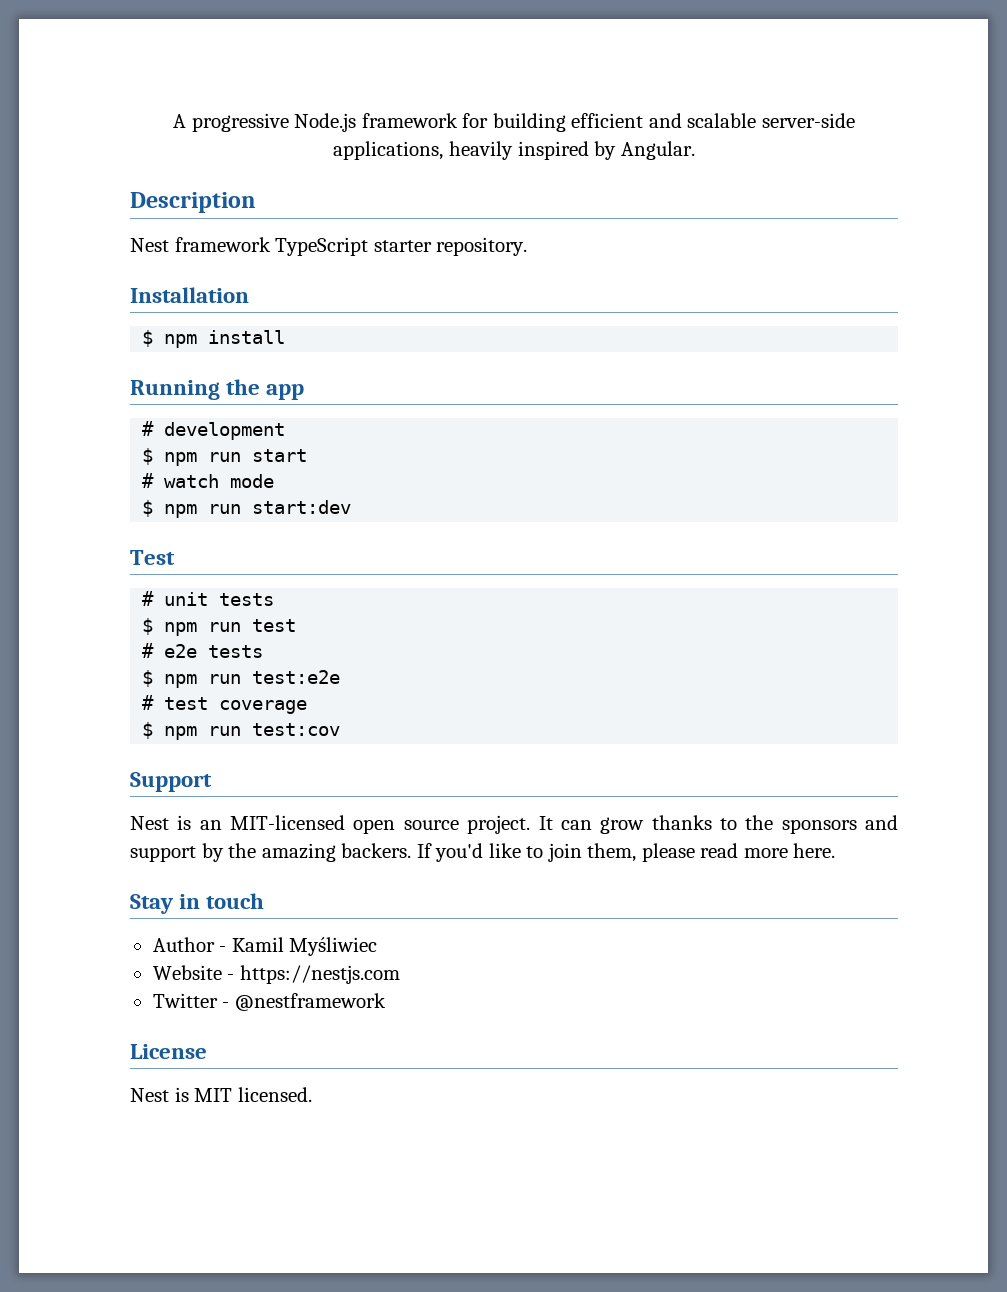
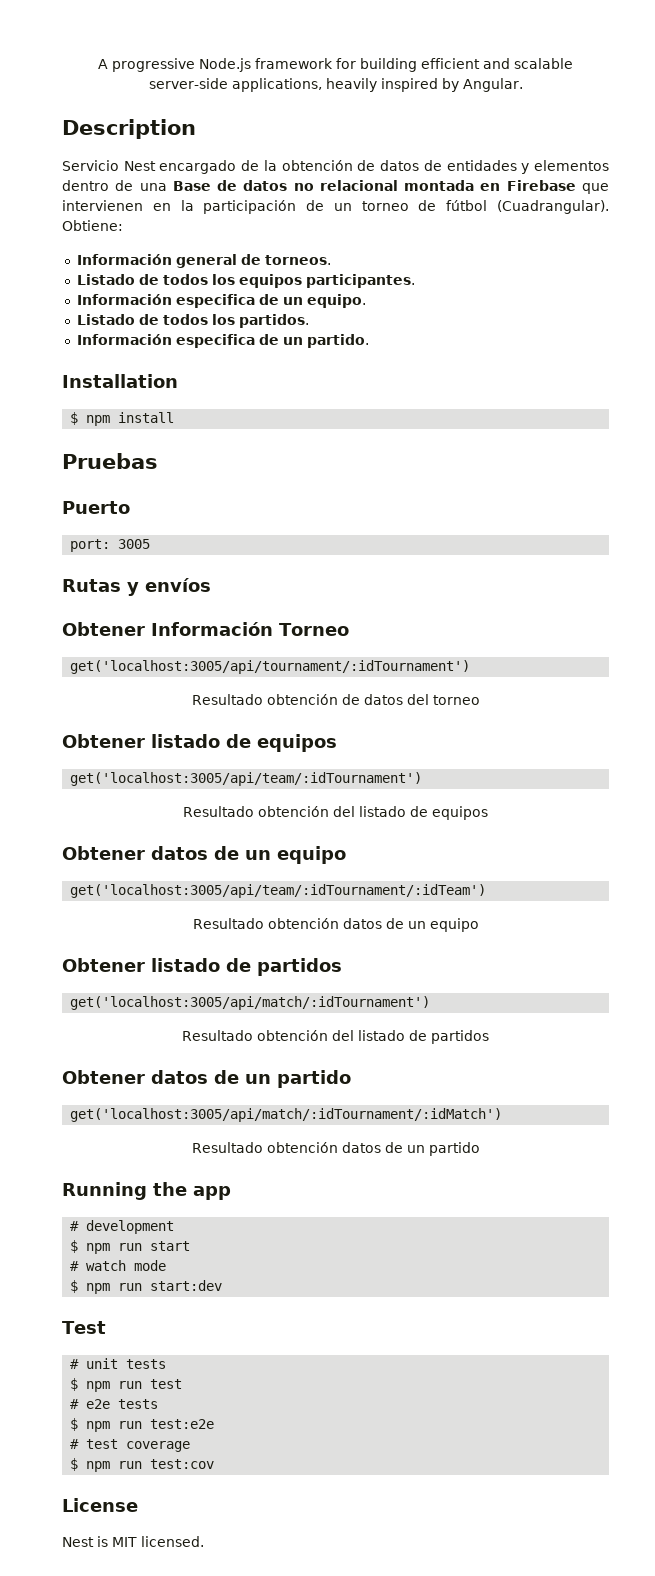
- Nest framework TypeScript starter repository.
+ Servicio Nest encargado de la obtención de datos de entidades y elementos dentro de una Base de datos no relacional montada en Firebase que intervienen en la participación de un torneo de fútbol (Cuadrangular). Obtiene:
+ Información general de torneos.
+ Listado de todos los equipos participantes.
+ Información especifica de un equipo.
+ Listado de todos los partidos.
+ Información especifica de un partido.
  Installation
  $ npm install
+ Pruebas
+ Puerto
+ port: 3005
+ Rutas y envíos
+ Obtener Información Torneo
+ get('localhost:3005/api/tournament/:idTournament')
+ Resultado obtención de datos del torneo
+ Obtener listado de equipos
+ get('localhost:3005/api/team/:idTournament')
+ Resultado obtención del listado de equipos
+ Obtener datos de un equipo
+ get('localhost:3005/api/team/:idTournament/:idTeam')
+ Resultado obtención datos de un equipo
+ Obtener listado de partidos
+ get('localhost:3005/api/match/:idTournament')
+ Resultado obtención del listado de partidos
+ Obtener datos de un partido
+ get('localhost:3005/api/match/:idTournament/:idMatch')
+ Resultado obtención datos de un partido
- Support
- Nest is an MIT-licensed open source project. It can grow thanks to the sponsors and support by the amazing backers. If you'd like to join them, please read more here.
- Stay in touch
- Author - Kamil Myśliwiec
- Website - https://nestjs.com
- Twitter - @nestframework

